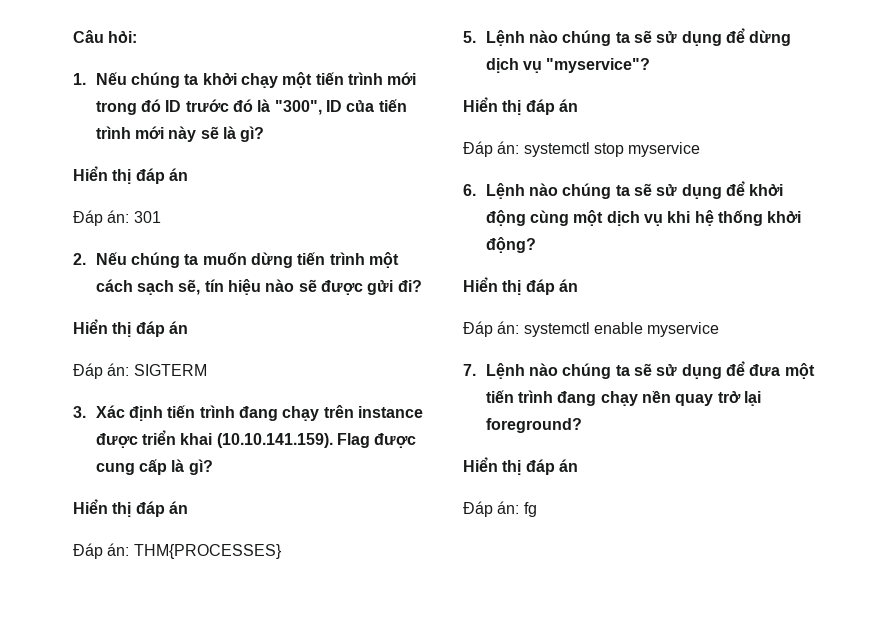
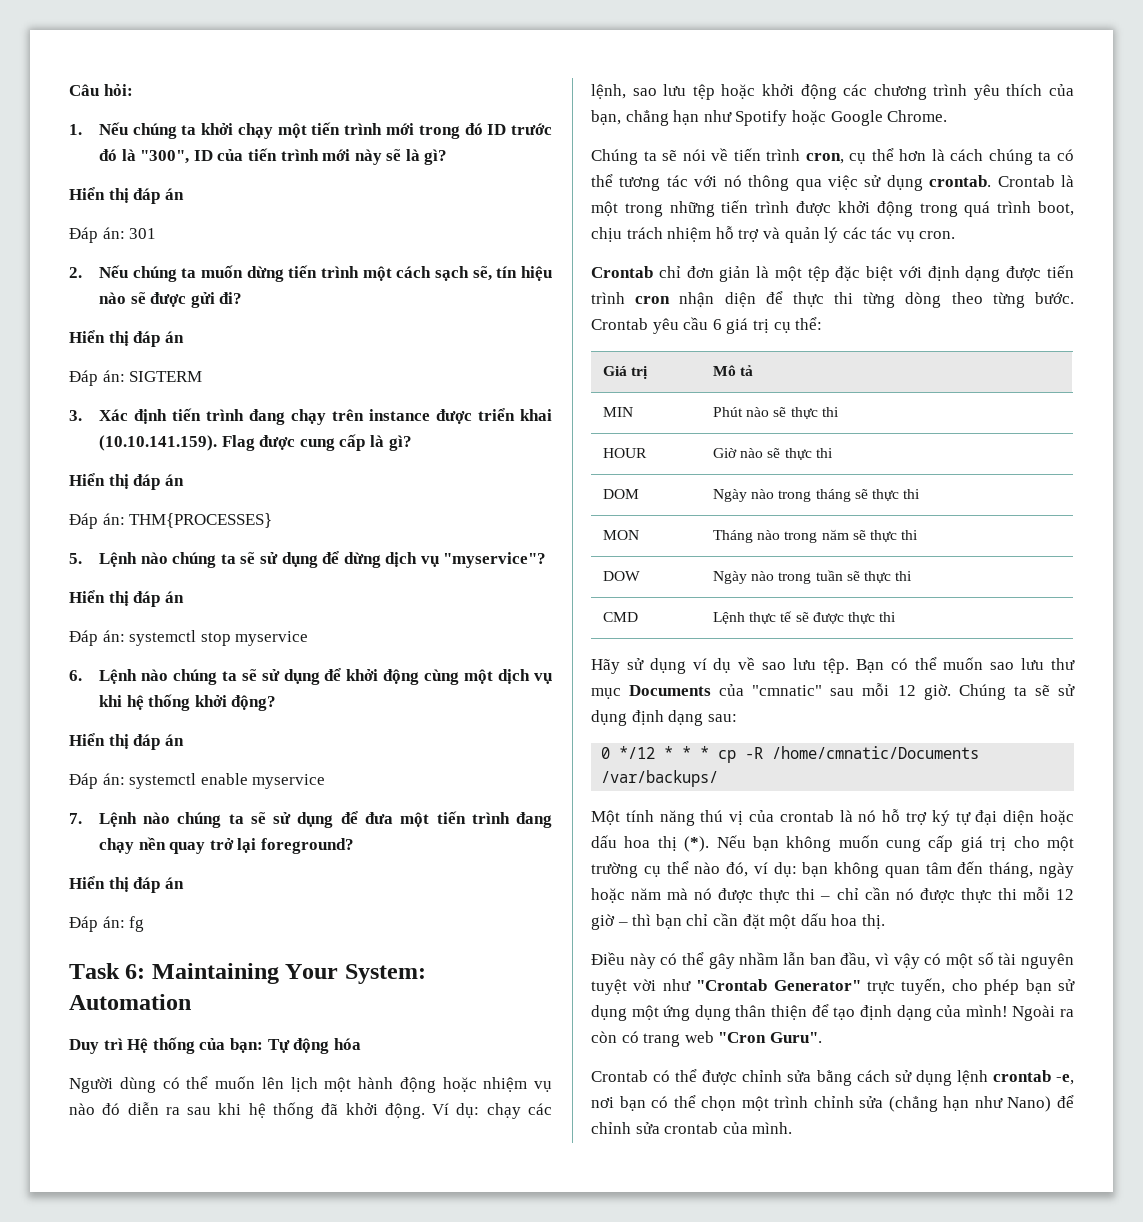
+ Task 6: Maintaining Your System: Automation
+ Duy trì Hệ thống của bạn: Tự động hóa
+ Người dùng có thể muốn lên lịch một hành động hoặc nhiệm vụ nào đó diễn ra sau khi hệ thống đã khởi động. Ví dụ: chạy các lệnh, sao lưu tệp hoặc khởi động các chương trình yêu thích của bạn, chẳng hạn như Spotify hoặc Google Chrome.
+ Chúng ta sẽ nói về tiến trình cron, cụ thể hơn là cách chúng ta có thể tương tác với nó thông qua việc sử dụng crontab. Crontab là một trong những tiến trình được khởi động trong quá trình boot, chịu trách nhiệm hỗ trợ và quản lý các tác vụ cron.
+ Crontab chỉ đơn giản là một tệp đặc biệt với định dạng được tiến trình cron nhận diện để thực thi từng dòng theo từng bước. Crontab yêu cầu 6 giá trị cụ thể:
+ Giá trị | Mô tả
+ MIN | Phút nào sẽ thực thi
+ HOUR | Giờ nào sẽ thực thi
+ DOM | Ngày nào trong tháng sẽ thực thi
+ MON | Tháng nào trong năm sẽ thực thi
+ DOW | Ngày nào trong tuần sẽ thực thi
+ CMD | Lệnh thực tế sẽ được thực thi
+ Hãy sử dụng ví dụ về sao lưu tệp. Bạn có thể muốn sao lưu thư mục Documents của "cmnatic" sau mỗi 12 giờ. Chúng ta sẽ sử dụng định dạng sau:
+ 0 */12 * * * cp -R /home/cmnatic/Documents /var/backups/
+ Một tính năng thú vị của crontab là nó hỗ trợ ký tự đại diện hoặc dấu hoa thị (*). Nếu bạn không muốn cung cấp giá trị cho một trường cụ thể nào đó, ví dụ: bạn không quan tâm đến tháng, ngày hoặc năm mà nó được thực thi – chỉ cần nó được thực thi mỗi 12 giờ – thì bạn chỉ cần đặt một dấu hoa thị.
+ Điều này có thể gây nhầm lẫn ban đầu, vì vậy có một số tài nguyên tuyệt vời như "Crontab Generator" trực tuyến, cho phép bạn sử dụng một ứng dụng thân thiện để tạo định dạng của mình! Ngoài ra còn có trang web "Cron Guru".
+ Crontab có thể được chỉnh sửa bằng cách sử dụng lệnh crontab -e, nơi bạn có thể chọn một trình chỉnh sửa (chẳng hạn như Nano) để chỉnh sửa crontab của mình.

